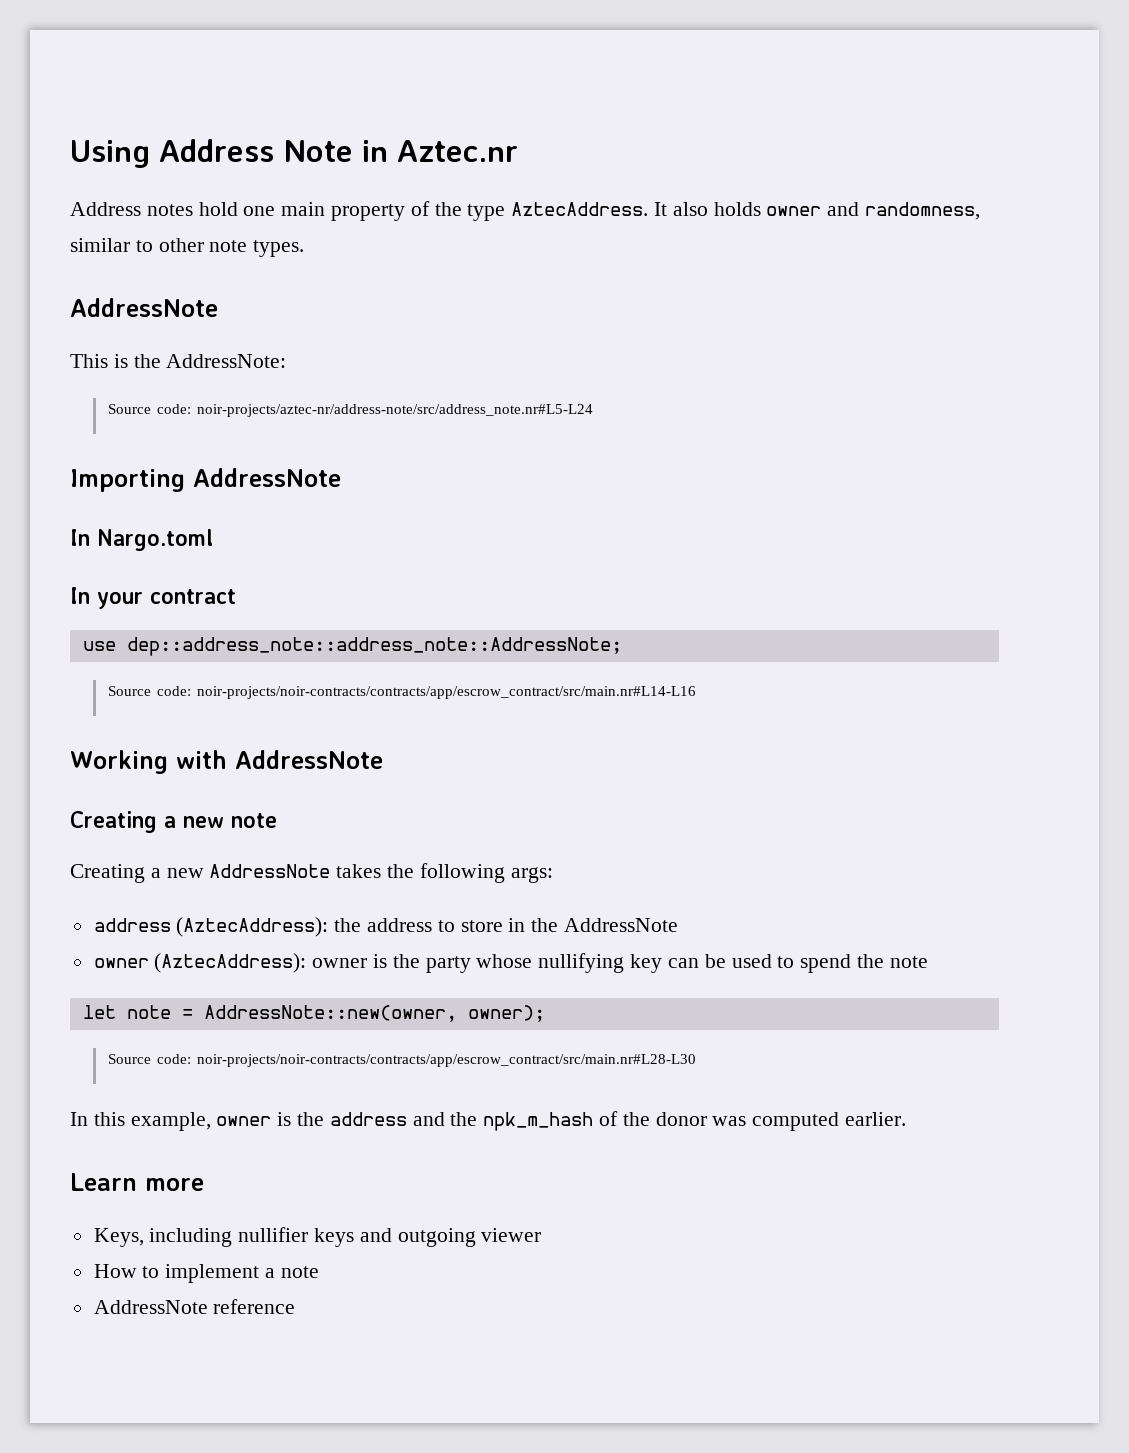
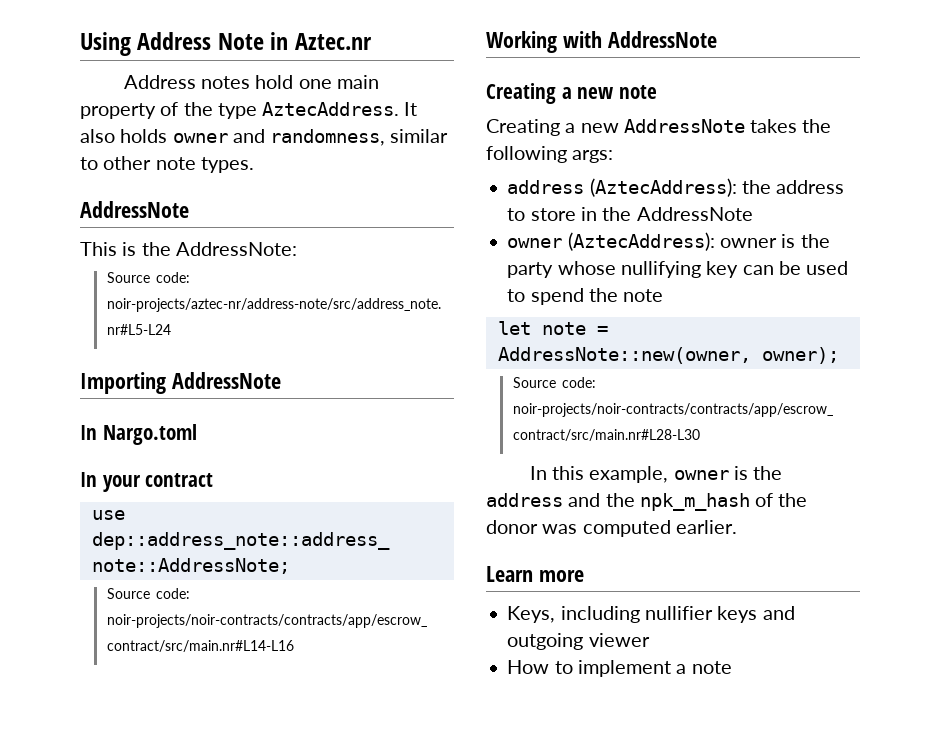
- AddressNote reference

